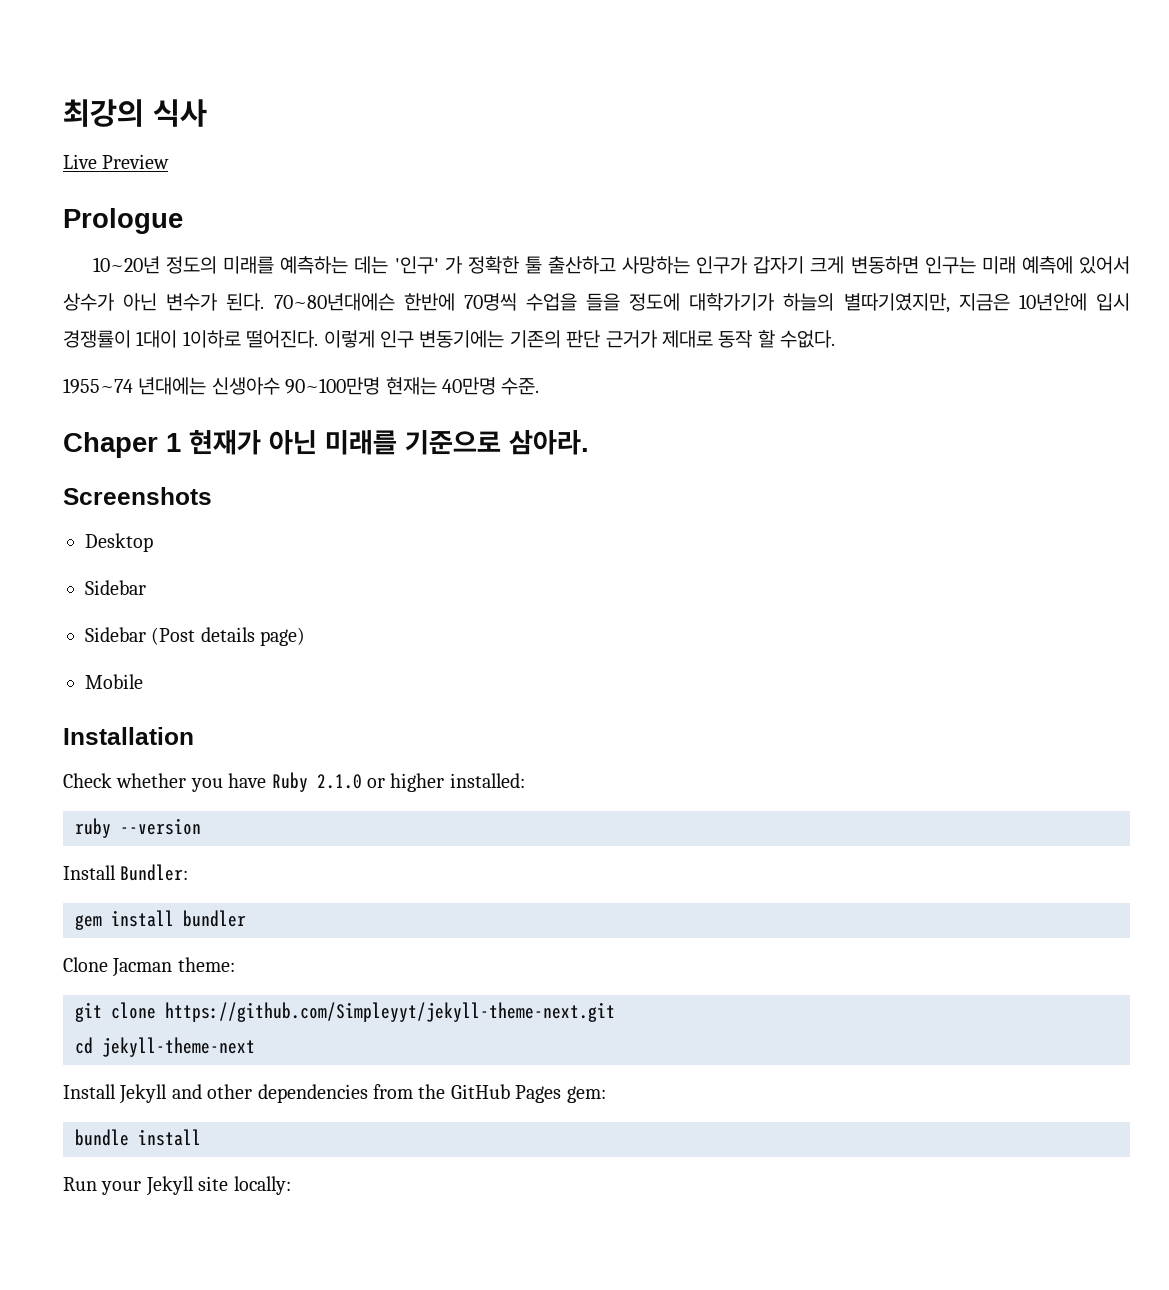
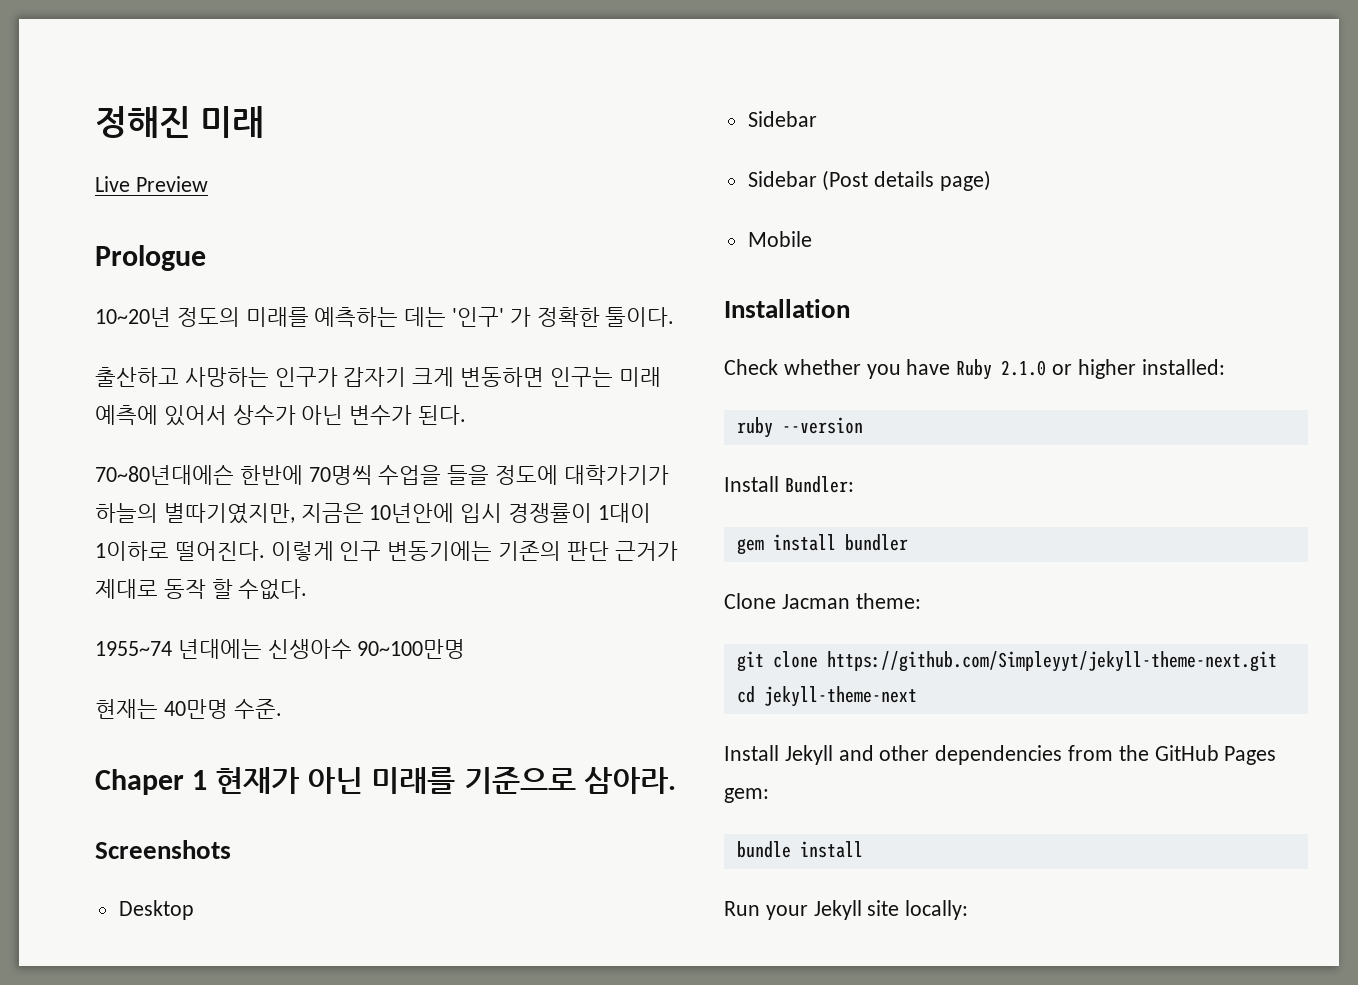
- 최강의 식사
+ 정해진 미래
- 10~20년 정도의 미래를 예측하는 데는 '인구' 가 정확한 툴 출산하고 사망하는 인구가 갑자기 크게 변동하면 인구는 미래 예측에 있어서 상수가 아닌 변수가 된다. 70~80년대에슨 한반에 70명씩 수업을 들을 정도에 대학가기가 하늘의 별따기였지만, 지금은 10년안에 입시 경쟁률이 1대이 1이하로 떨어진다.
+ 10~20년 정도의 미래를 예측하는 데는 '인구' 가 정확한 툴이다.
+ 출산하고 사망하는 인구가 갑자기 크게 변동하면 인구는 미래 예측에 있어서 상수가 아닌 변수가 된다.
+ 70~80년대에슨 한반에 70명씩 수업을 들을 정도에 대학가기가 하늘의 별따기였지만, 지금은 10년안에 입시 경쟁률이 1대이 1이하로 떨어진다.
- 1955~74 년대에는 신생아수 90~100만명 현재는 40만명 수준.
+ 1955~74 년대에는 신생아수 90~100만명
+ 현재는 40만명 수준.

